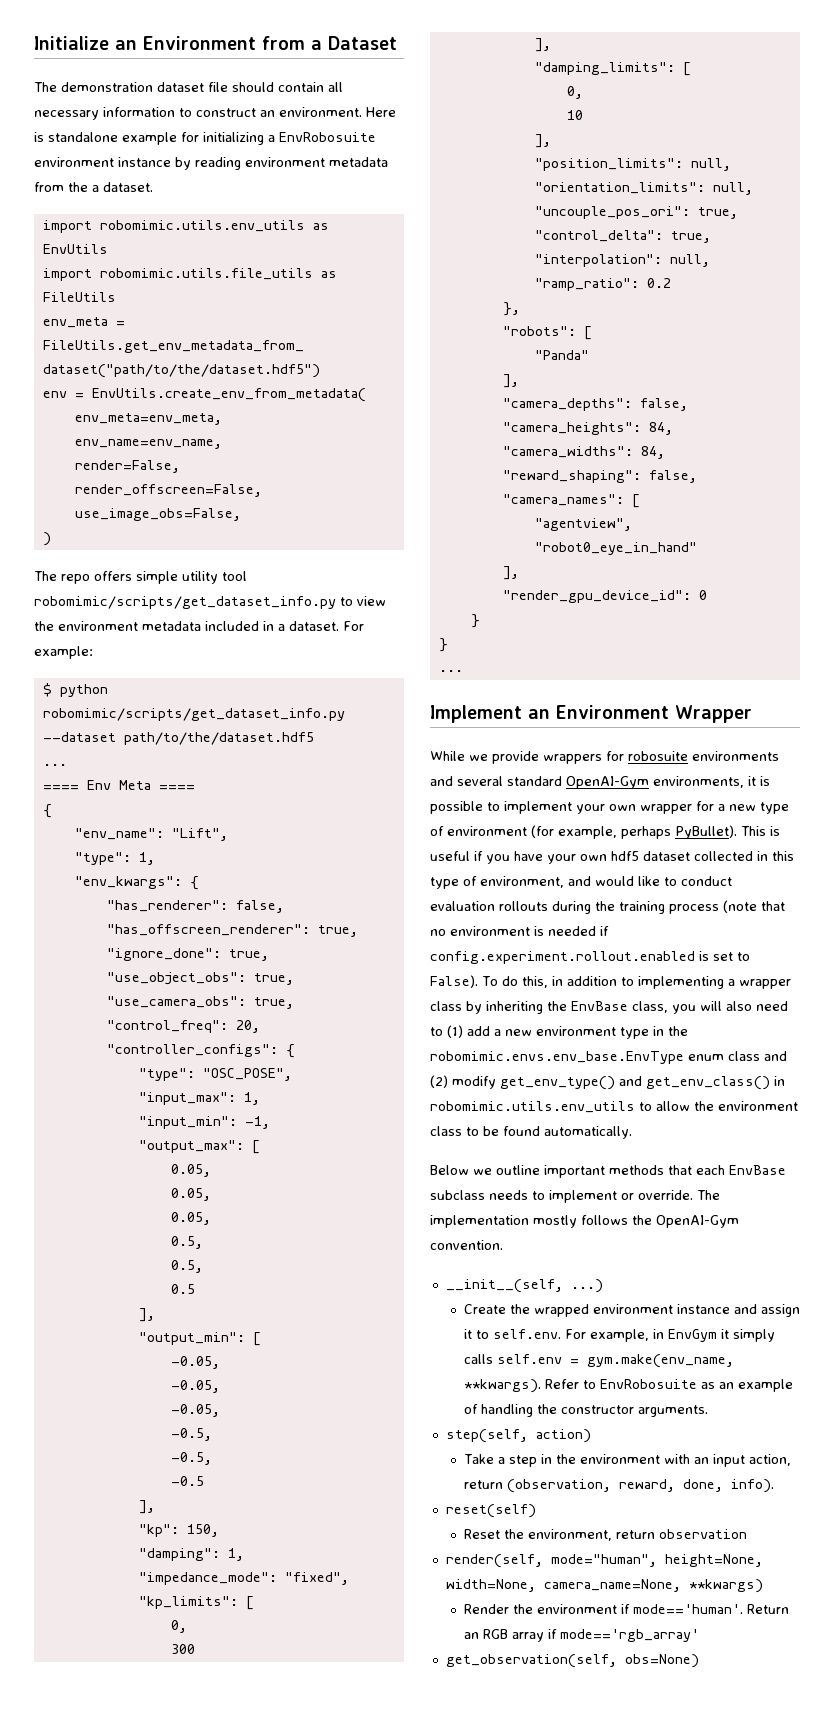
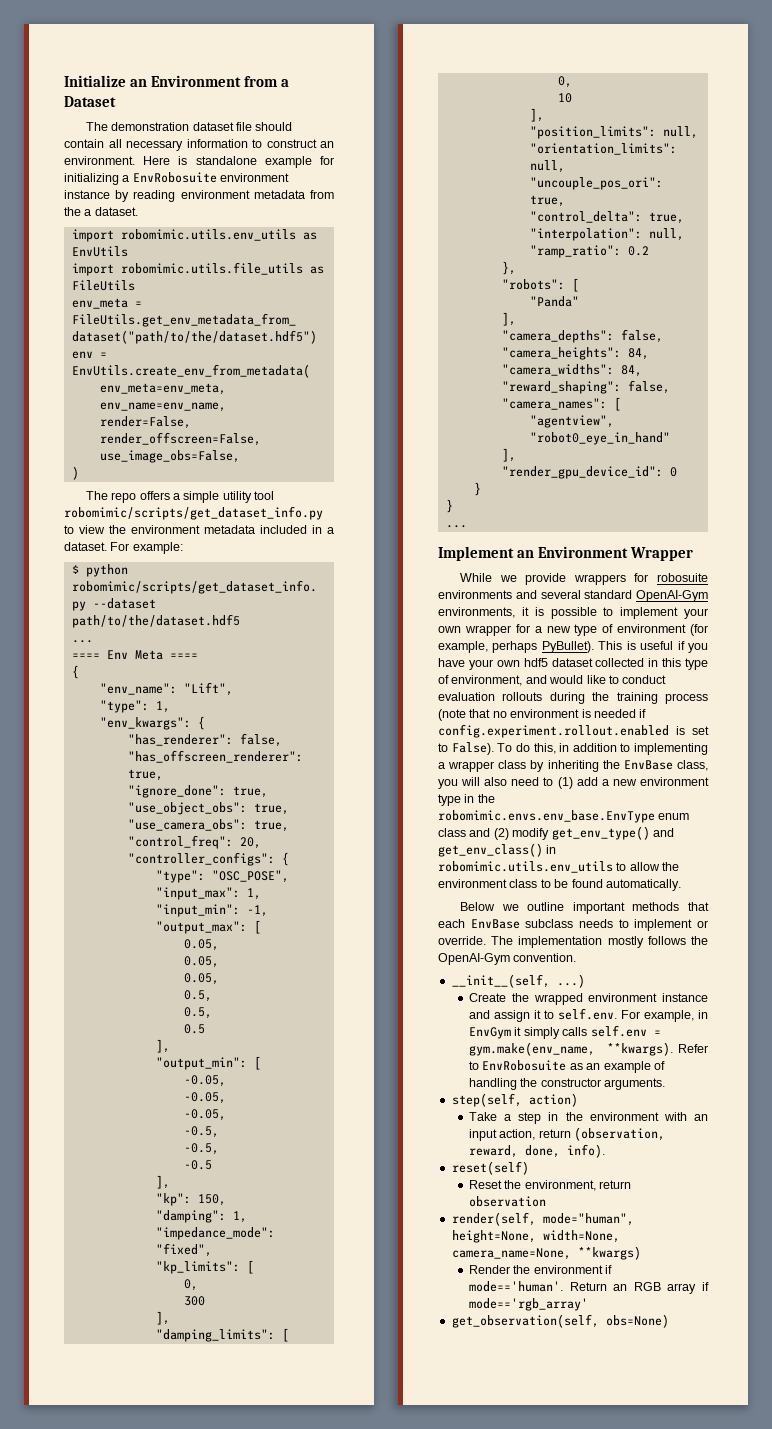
- The repo offers simple utility tool robomimic/scripts/get_dataset_info.py to view the environment metadata included in a dataset.
+ The repo offers a simple utility tool robomimic/scripts/get_dataset_info.py to view the environment metadata included in a dataset.

